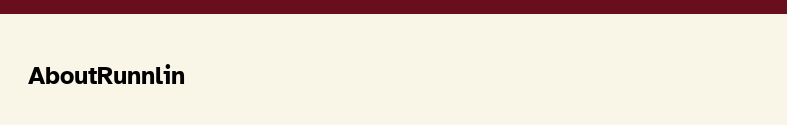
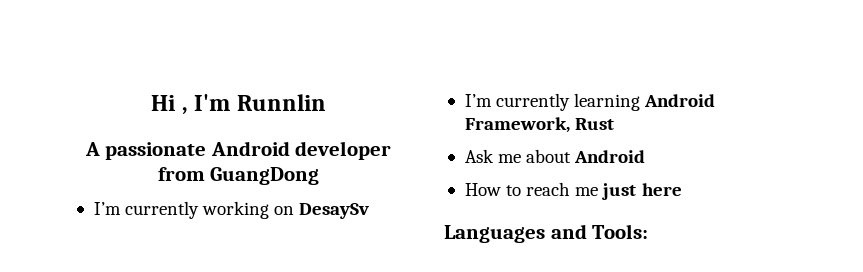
- AboutRunnlin
+ Hi , I'm Runnlin
+ A passionate Android developer from GuangDong
+ I’m currently working on DesaySv
+ I’m currently learning Android Framework, Rust
+ Ask me about Android
+ How to reach me just here
+ Languages and Tools:

